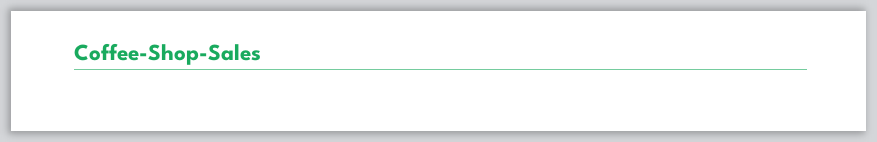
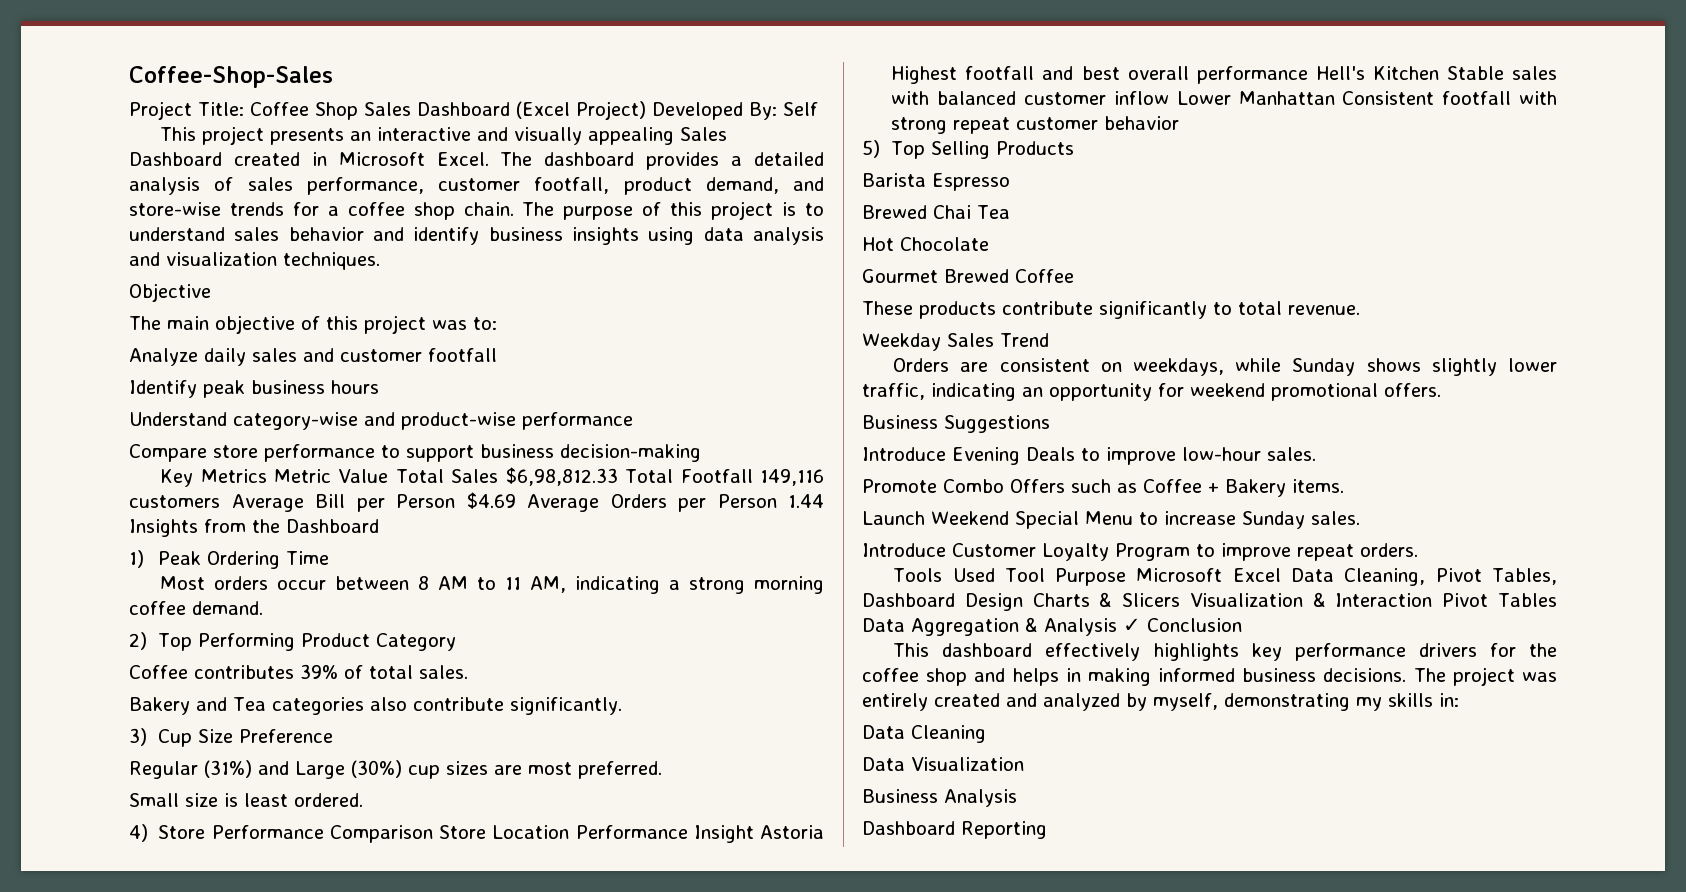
+ Project Title: Coffee Shop Sales Dashboard (Excel Project) Developed By: Self
+ This project presents an interactive and visually appealing Sales Dashboard created in Microsoft Excel. The dashboard provides a detailed analysis of sales performance, customer footfall, product demand, and store-wise trends for a coffee shop chain. The purpose of this project is to understand sales behavior and identify business insights using data analysis and visualization techniques.
+ Objective
+ The main objective of this project was to:
+ Analyze daily sales and customer footfall
+ Identify peak business hours
+ Understand category-wise and product-wise performance
+ Compare store performance to support business decision-making
+ Key Metrics Metric Value Total Sales $6,98,812.33 Total Footfall 149,116 customers Average Bill per Person $4.69 Average Orders per Person 1.44 Insights from the Dashboard
+ 1) Peak Ordering Time
+ Most orders occur between 8 AM to 11 AM, indicating a strong morning coffee demand.
+ 2) Top Performing Product Category
+ Coffee contributes 39% of total sales.
+ Bakery and Tea categories also contribute significantly.
+ 3) Cup Size Preference
+ Regular (31%) and Large (30%) cup sizes are most preferred.
+ Small size is least ordered.
+ 4) Store Performance Comparison Store Location Performance Insight Astoria Highest footfall and best overall performance Hell's Kitchen Stable sales with balanced customer inflow Lower Manhattan Consistent footfall with strong repeat customer behavior
+ 5) Top Selling Products
+ Barista Espresso
+ Brewed Chai Tea
+ Hot Chocolate
+ Gourmet Brewed Coffee
+ These products contribute significantly to total revenue.
+ Weekday Sales Trend
+ Orders are consistent on weekdays, while Sunday shows slightly lower traffic, indicating an opportunity for weekend promotional offers.
+ Business Suggestions
+ Introduce Evening Deals to improve low-hour sales.
+ Promote Combo Offers such as Coffee + Bakery items.
+ Launch Weekend Special Menu to increase Sunday sales.
+ Introduce Customer Loyalty Program to improve repeat orders.
+ Tools Used Tool Purpose Microsoft Excel Data Cleaning, Pivot Tables, Dashboard Design Charts & Slicers Visualization & Interaction Pivot Tables Data Aggregation & Analysis ✓ Conclusion
+ This dashboard effectively highlights key performance drivers for the coffee shop and helps in making informed business decisions. The project was entirely created and analyzed by myself, demonstrating my skills in:
+ Data Cleaning
+ Data Visualization
+ Business Analysis
+ Dashboard Reporting

